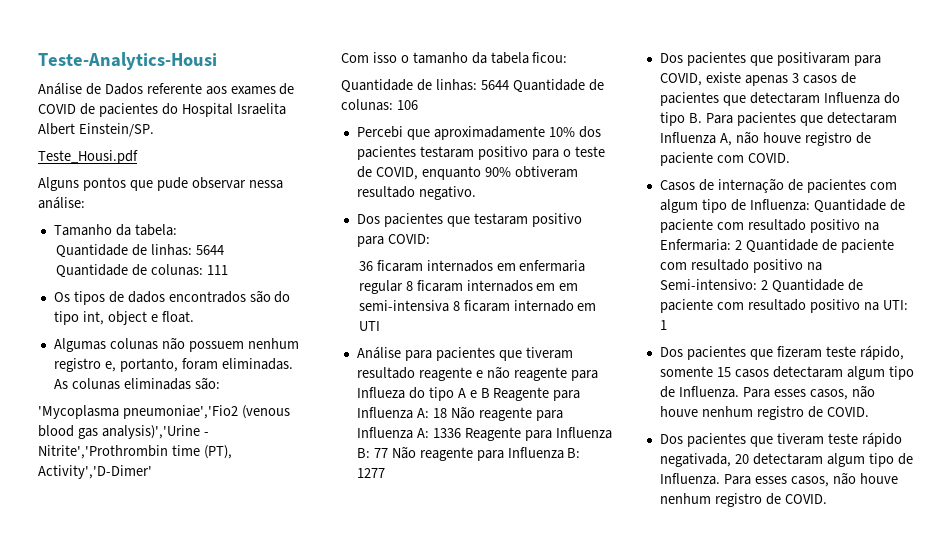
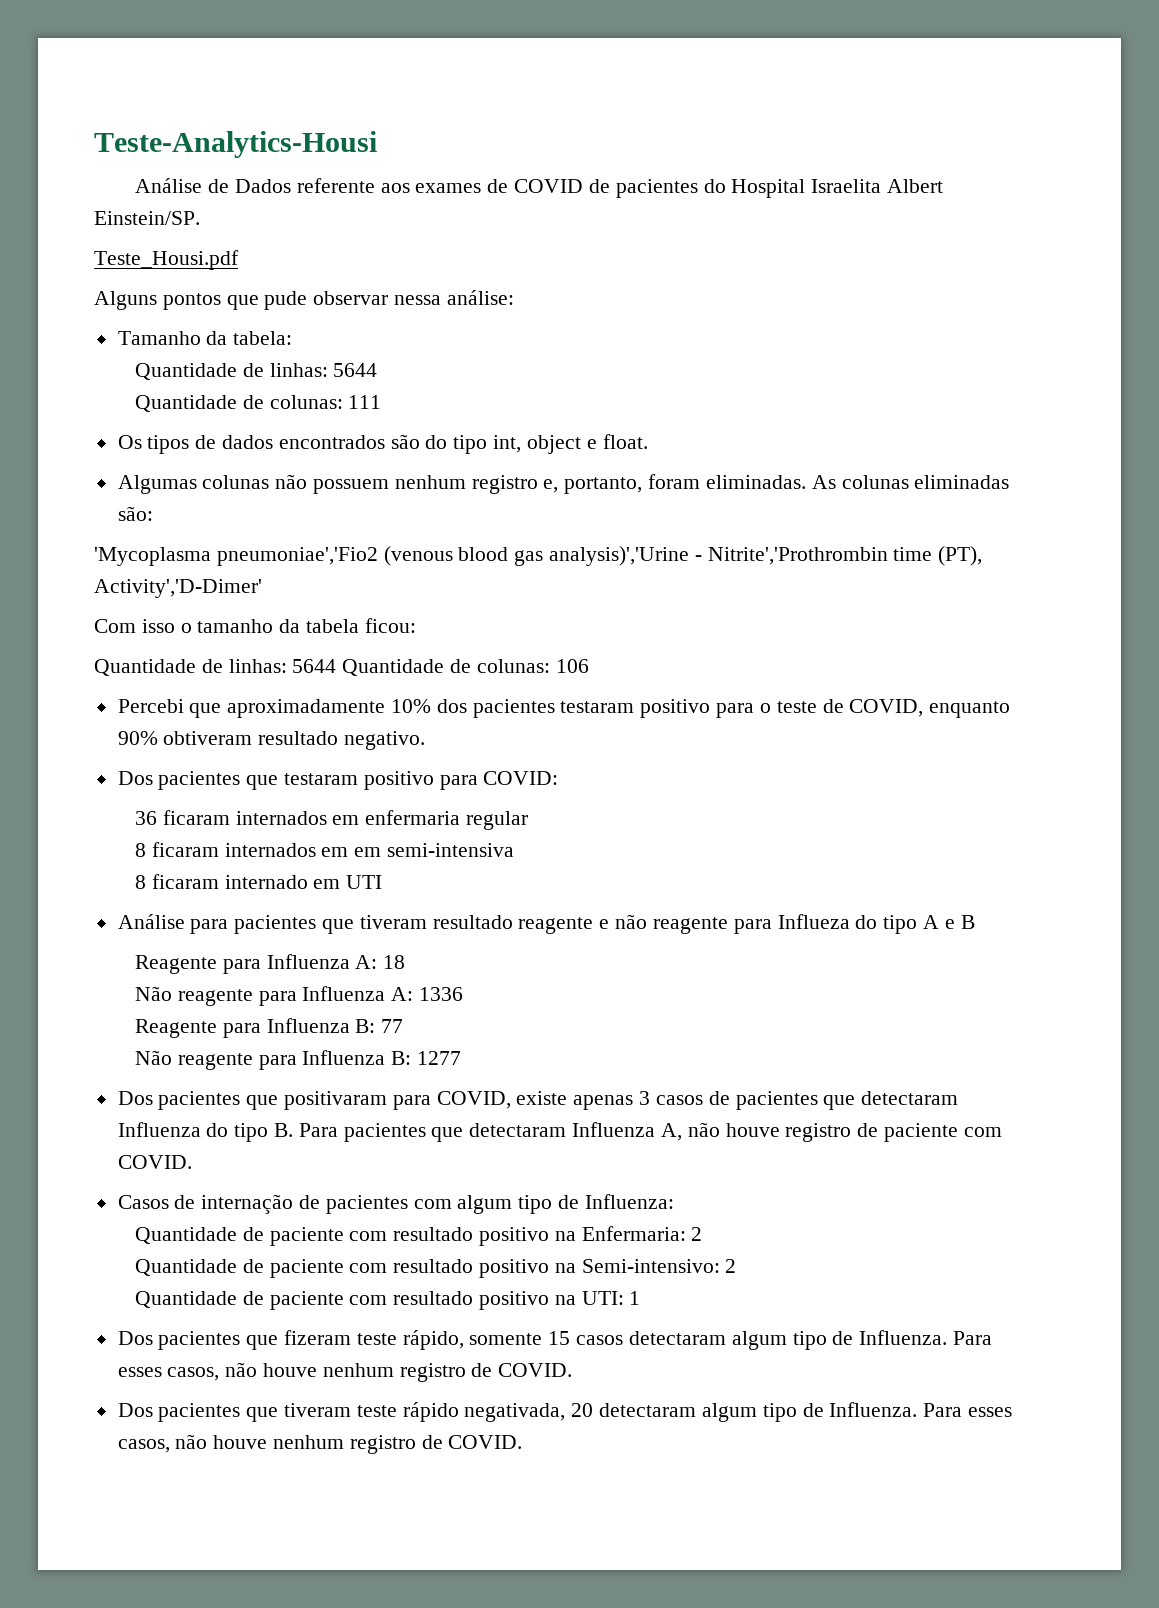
- 36 ficaram internados em enfermaria regular 8 ficaram internados em em semi-intensiva 8 ficaram internado em UTI
+ 36 ficaram internados em enfermaria regular
+ 8 ficaram internados em em semi-intensiva
+ 8 ficaram internado em UTI
- Análise para pacientes que tiveram resultado reagente e não reagente para Influeza do tipo A e B Reagente para Influenza A: 18 Não reagente para Influenza A: 1336 Reagente para Influenza B: 77 Não reagente para Influenza B: 1277
+ Análise para pacientes que tiveram resultado reagente e não reagente para Influeza do tipo A e B
+ Reagente para Influenza A: 18
+ Não reagente para Influenza A: 1336
+ Reagente para Influenza B: 77
+ Não reagente para Influenza B: 1277
- Casos de internação de pacientes com algum tipo de Influenza: Quantidade de paciente com resultado positivo na Enfermaria: 2 Quantidade de paciente com resultado positivo na Semi-intensivo: 2 Quantidade de paciente com resultado positivo na UTI: 1
+ Casos de internação de pacientes com algum tipo de Influenza:
+ Quantidade de paciente com resultado positivo na Enfermaria: 2
+ Quantidade de paciente com resultado positivo na Semi-intensivo: 2
+ Quantidade de paciente com resultado positivo na UTI: 1

